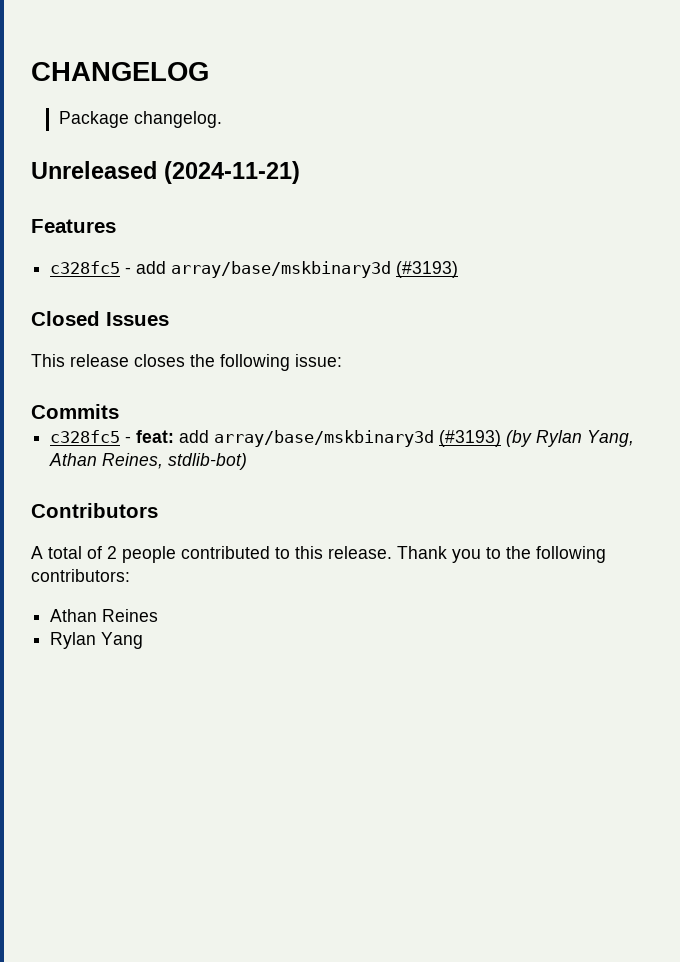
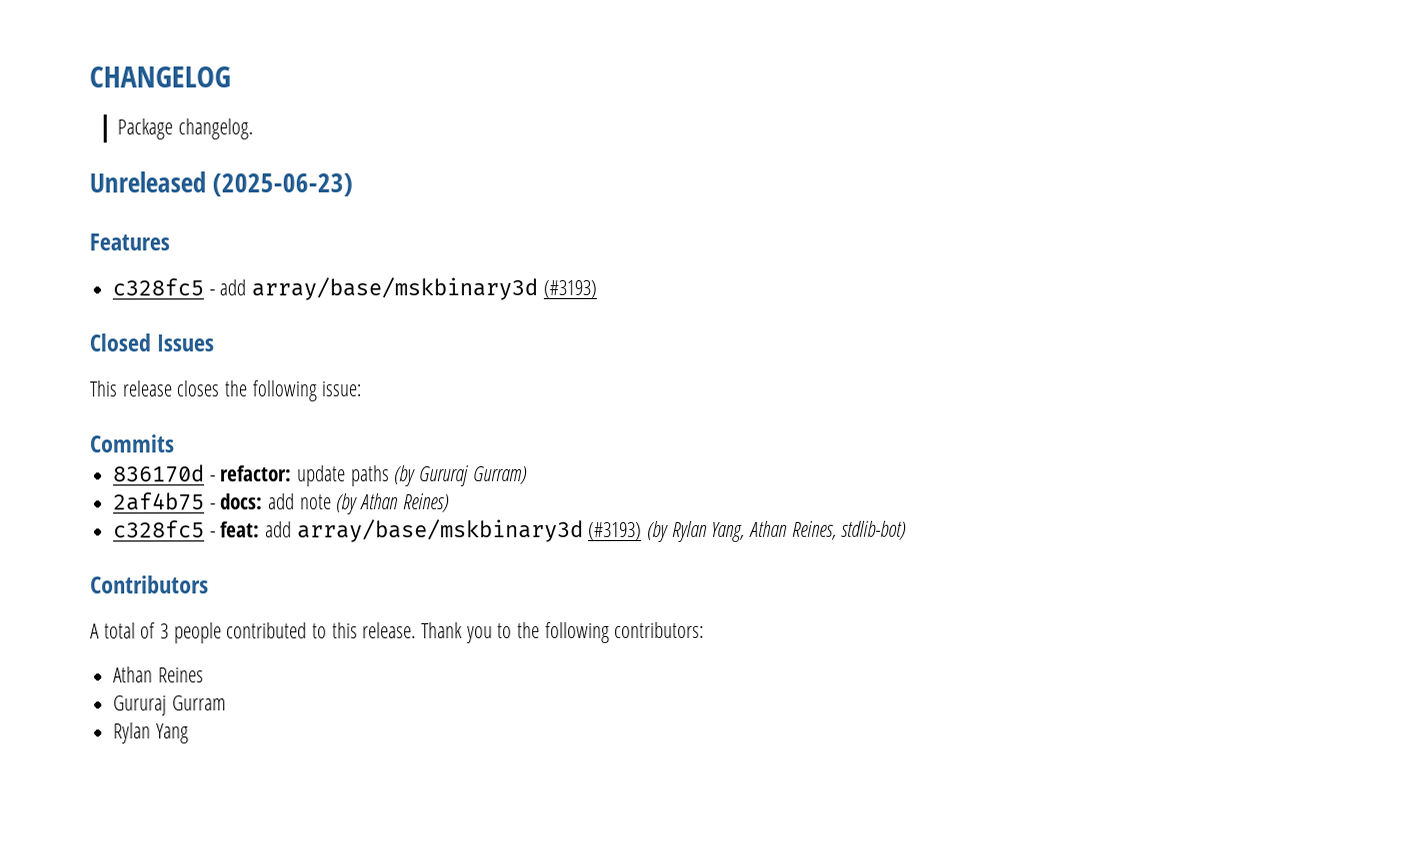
- Unreleased (2024-11-21)
+ Unreleased (2025-06-23)
+ 836170d - refactor: update paths (by Gururaj Gurram)
+ 2af4b75 - docs: add note (by Athan Reines)
- A total of 2 people contributed to this release.
+ A total of 3 people contributed to this release.
+ Gururaj Gurram

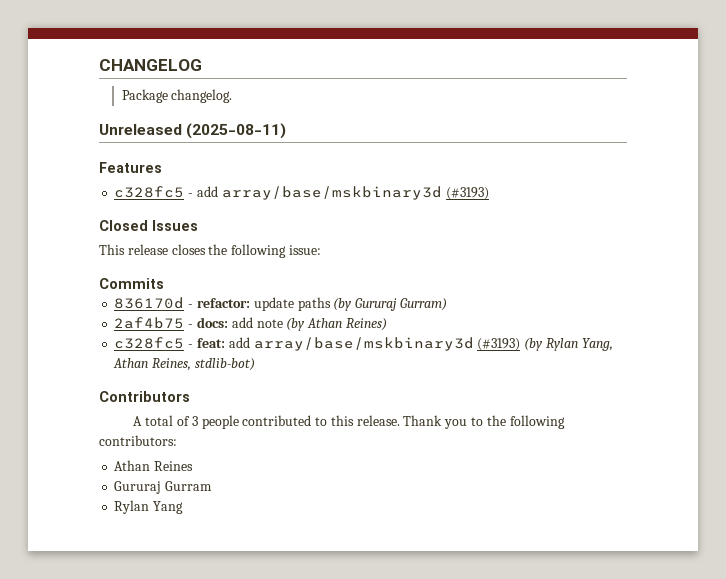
- Unreleased (2025-06-23)
+ Unreleased (2025-08-11)

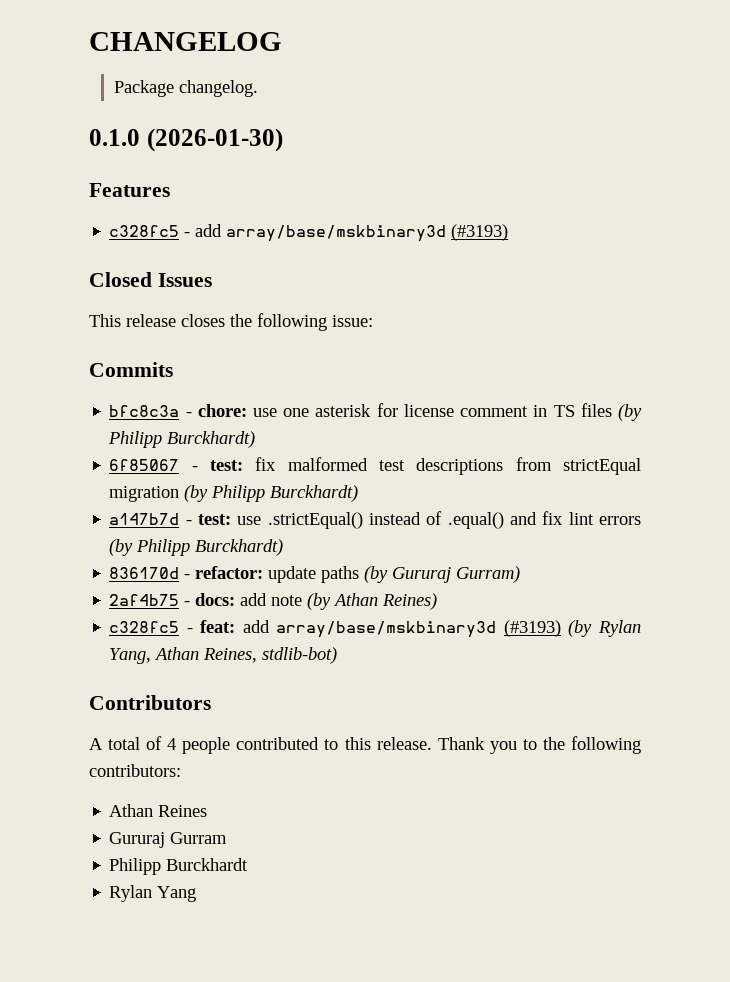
- Unreleased (2025-08-11)
+ 0.1.0 (2026-01-30)
+ bfc8c3a - chore: use one asterisk for license comment in TS files (by Philipp Burckhardt)
+ 6f85067 - test: fix malformed test descriptions from strictEqual migration (by Philipp Burckhardt)
+ a147b7d - test: use .strictEqual() instead of .equal() and fix lint errors (by Philipp Burckhardt)
- A total of 3 people contributed to this release.
+ A total of 4 people contributed to this release.
+ Philipp Burckhardt

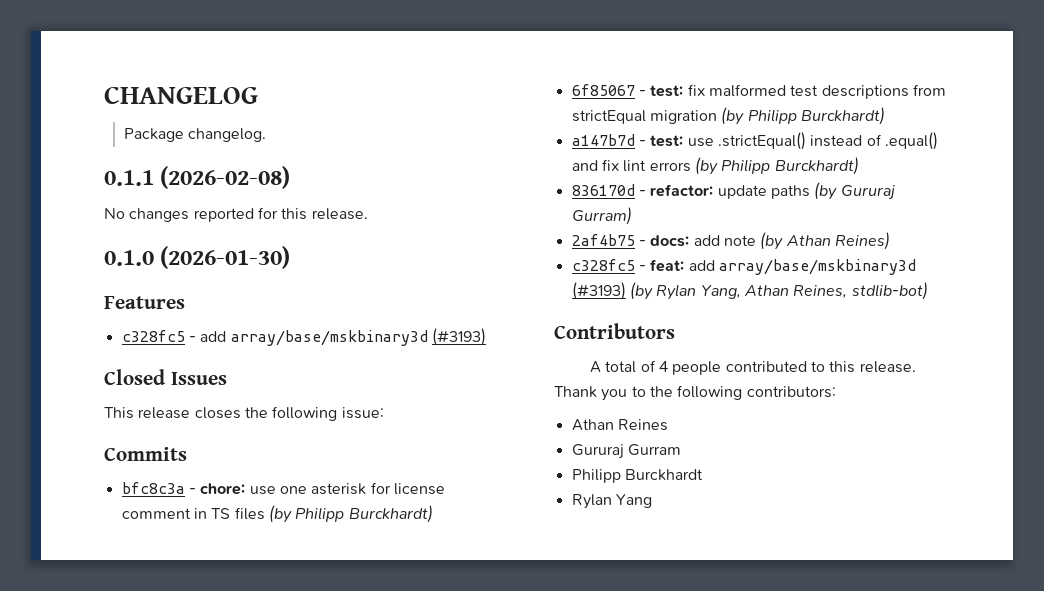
+ 0.1.1 (2026-02-08)
+ No changes reported for this release.

